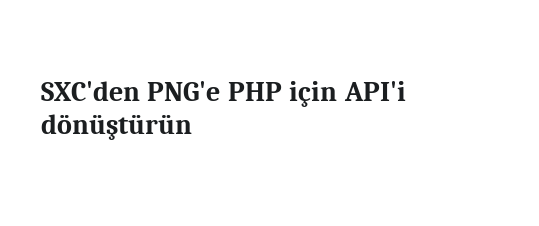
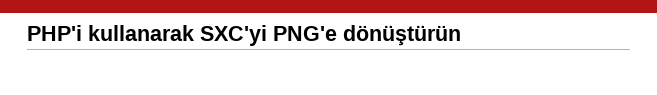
- SXC'den PNG'e PHP için API'i dönüştürün
+ PHP'i kullanarak SXC'yi PNG'e dönüştürün

